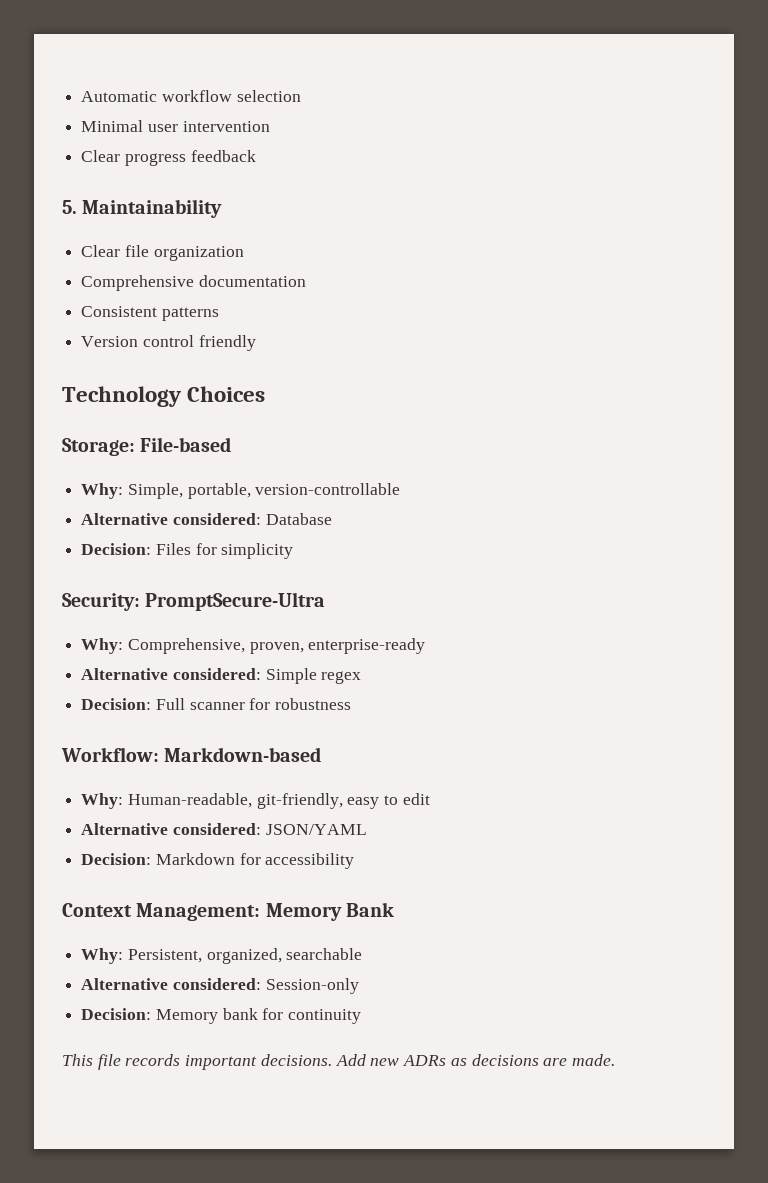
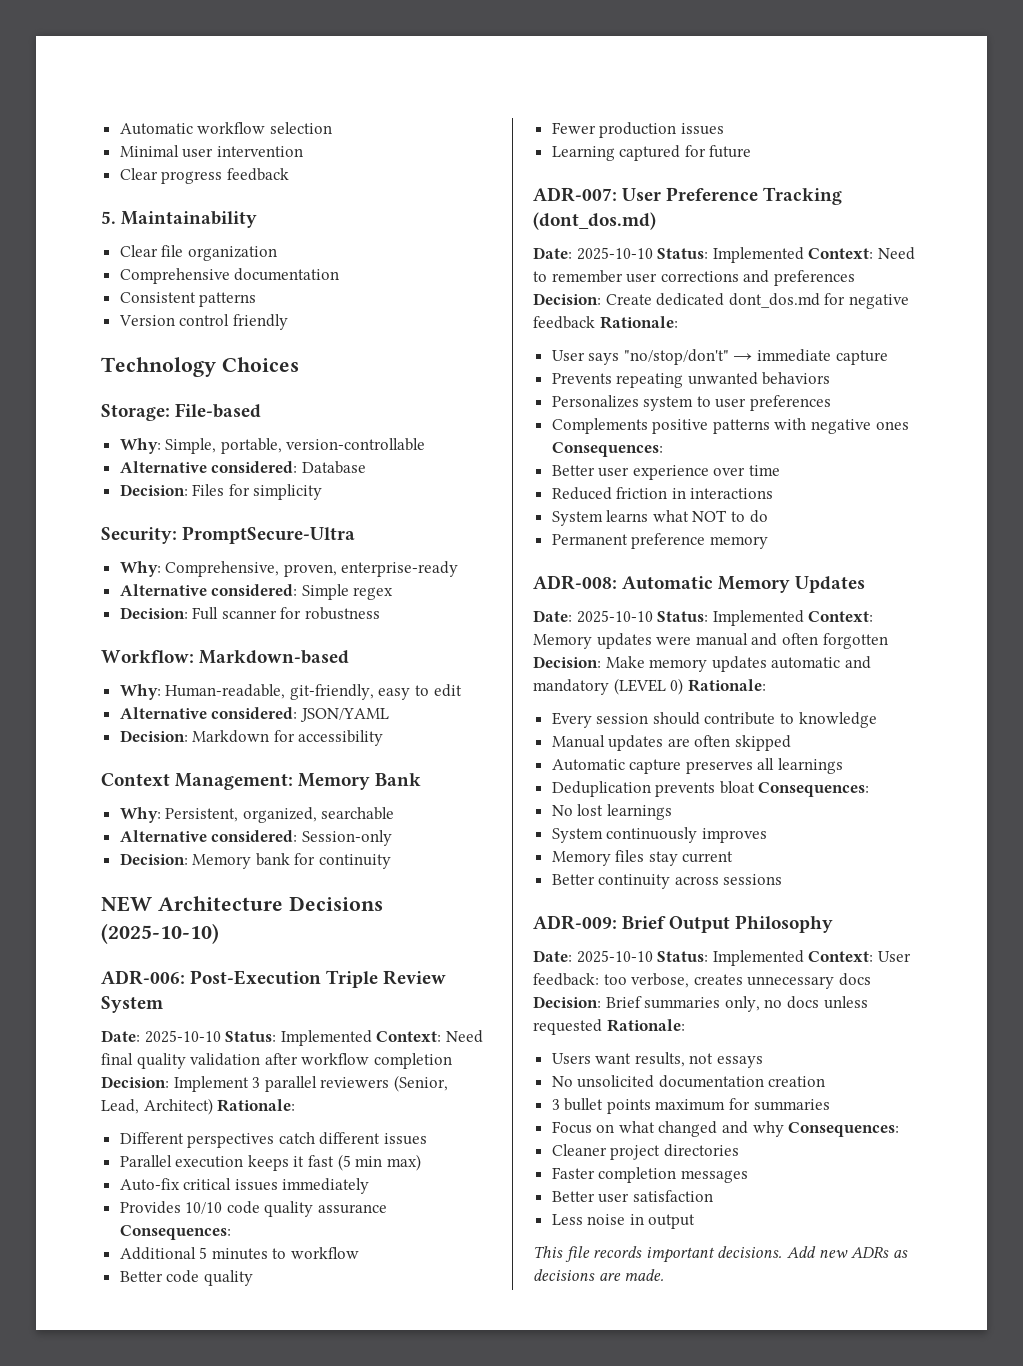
+ NEW Architecture Decisions (2025-10-10)
+ ADR-006: Post-Execution Triple Review System
+ Date: 2025-10-10 Status: Implemented Context: Need final quality validation after workflow completion Decision: Implement 3 parallel reviewers (Senior, Lead, Architect) Rationale:
+ Different perspectives catch different issues
+ Parallel execution keeps it fast (5 min max)
+ Auto-fix critical issues immediately
+ Provides 10/10 code quality assurance Consequences:
+ Additional 5 minutes to workflow
+ Better code quality
+ Fewer production issues
+ Learning captured for future
+ ADR-007: User Preference Tracking (dont_dos.md)
+ Date: 2025-10-10 Status: Implemented Context: Need to remember user corrections and preferences Decision: Create dedicated dont_dos.md for negative feedback Rationale:
+ User says "no/stop/don't" → immediate capture
+ Prevents repeating unwanted behaviors
+ Personalizes system to user preferences
+ Complements positive patterns with negative ones Consequences:
+ Better user experience over time
+ Reduced friction in interactions
+ System learns what NOT to do
+ Permanent preference memory
+ ADR-008: Automatic Memory Updates
+ Date: 2025-10-10 Status: Implemented Context: Memory updates were manual and often forgotten Decision: Make memory updates automatic and mandatory (LEVEL 0) Rationale:
+ Every session should contribute to knowledge
+ Manual updates are often skipped
+ Automatic capture preserves all learnings
+ Deduplication prevents bloat Consequences:
+ No lost learnings
+ System continuously improves
+ Memory files stay current
+ Better continuity across sessions
+ ADR-009: Brief Output Philosophy
+ Date: 2025-10-10 Status: Implemented Context: User feedback: too verbose, creates unnecessary docs Decision: Brief summaries only, no docs unless requested Rationale:
+ Users want results, not essays
+ No unsolicited documentation creation
+ 3 bullet points maximum for summaries
+ Focus on what changed and why Consequences:
+ Cleaner project directories
+ Faster completion messages
+ Better user satisfaction
+ Less noise in output

